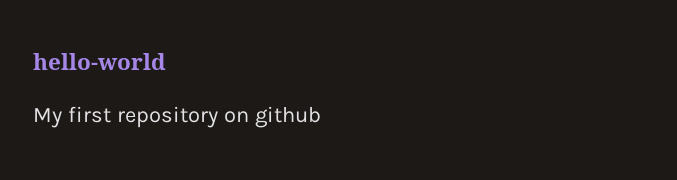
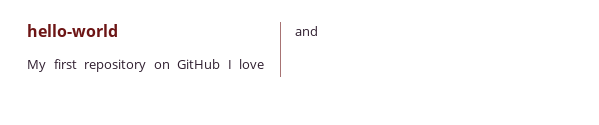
- My first repository on github
+ My first repository on GitHub I love and

